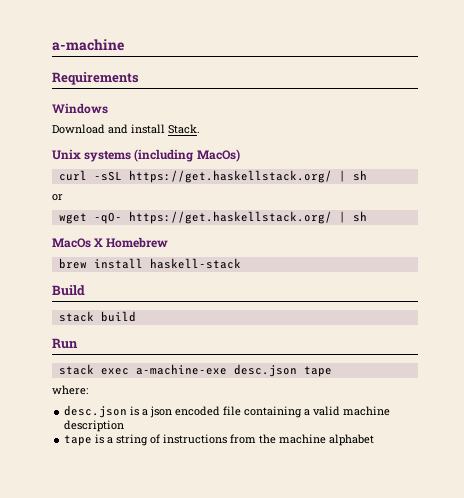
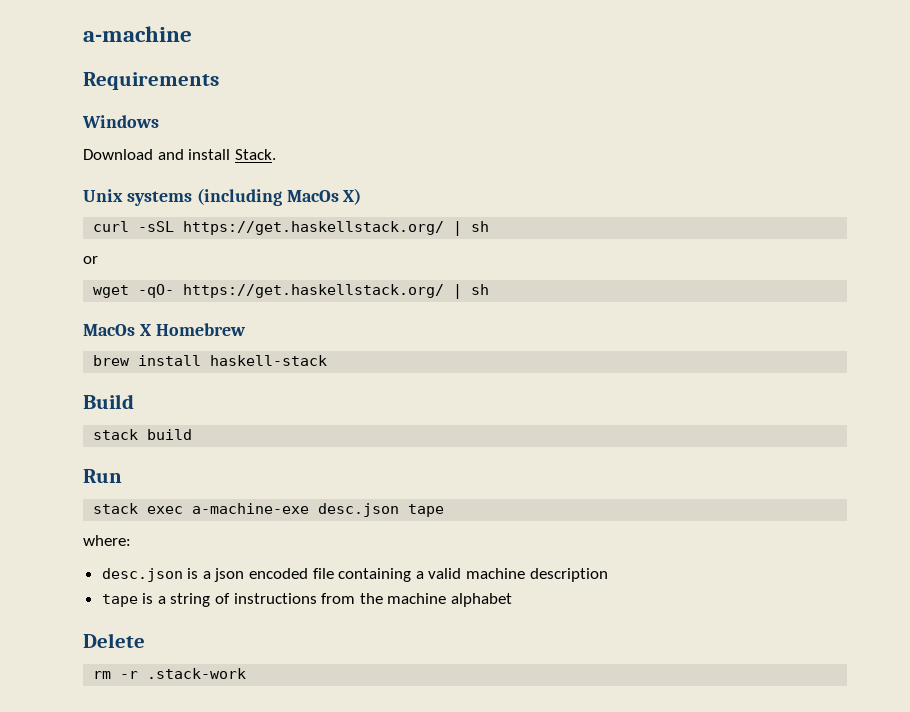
- Unix systems (including MacOs)
+ Unix systems (including MacOs X)
+ Delete
+ rm -r .stack-work

